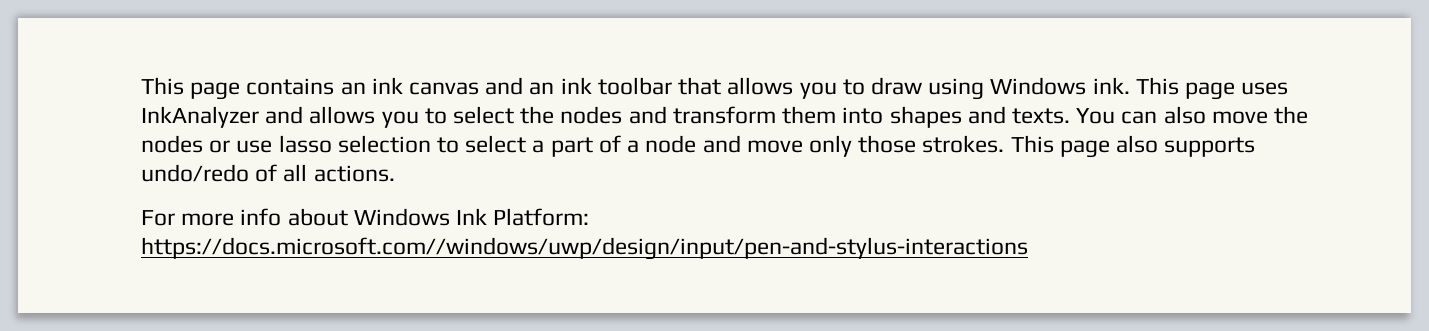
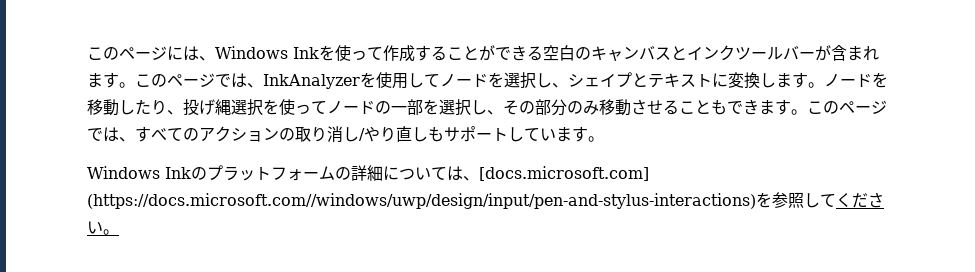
- This page contains an ink canvas and an ink toolbar that allows you to draw using Windows ink. This page uses InkAnalyzer and allows you to select the nodes and transform them into shapes and texts. You can also move the nodes or use lasso selection to select a part of a node and move only those strokes. This page also supports undo/redo of all actions.
- For more info about Windows Ink Platform: https://docs.microsoft.com//windows/uwp/design/input/pen-and-stylus-interactions
+ このページには、Windows Inkを使って作成することができる空白のキャンバスとインクツールバーが含まれます。このページでは、InkAnalyzerを使用してノードを選択し、シェイプとテキストに変換します。ノードを移動したり、投げ縄選択を使ってノードの一部を選択し、その部分のみ移動させることもできます。このページでは、すべてのアクションの取り消し/やり直しもサポートしています。
+ Windows Inkのプラットフォームの詳細については、[docs.microsoft.com] (https://docs.microsoft.com//windows/uwp/design/input/pen-and-stylus-interactions)を参照してください。

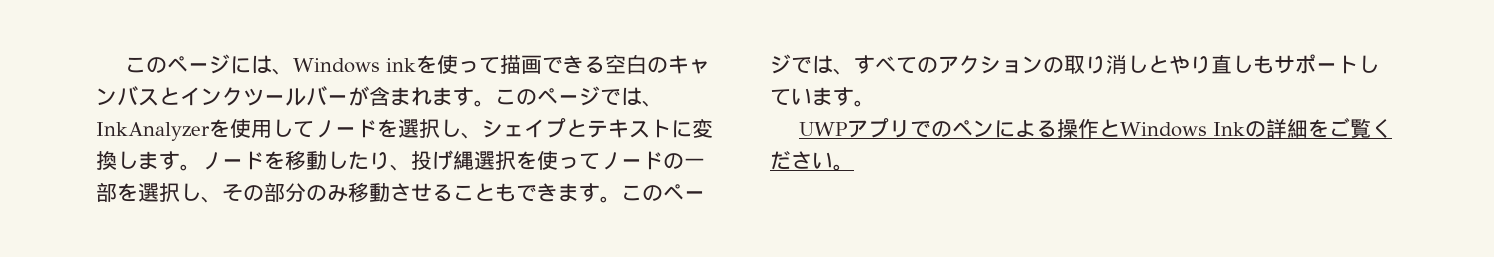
- このページには、Windows Inkを使って作成することができる空白のキャンバスとインクツールバーが含まれます。
+ このページには、Windows inkを使って描画できる空白のキャンバスとインクツールバーが含まれます。
- このページでは、すべてのアクションの取り消し/やり直しもサポートしています。
+ このページでは、すべてのアクションの取り消しとやり直しもサポートしています。
- Windows Inkのプラットフォームの詳細については、[docs.microsoft.com] (https://docs.microsoft.com//windows/uwp/design/input/pen-and-stylus-interactions)を参照してください。
+ UWPアプリでのペンによる操作とWindows Inkの詳細をご覧ください。

